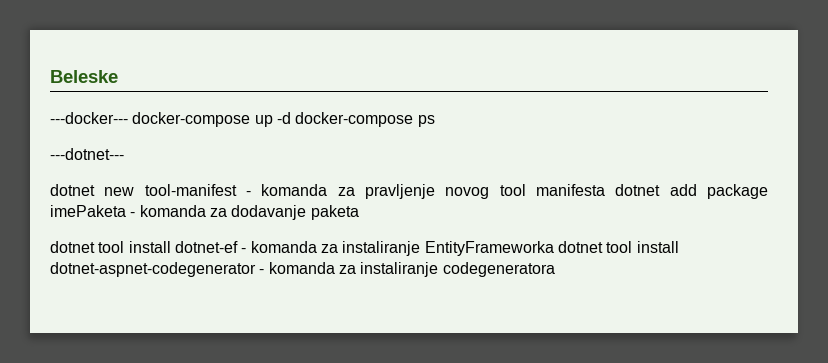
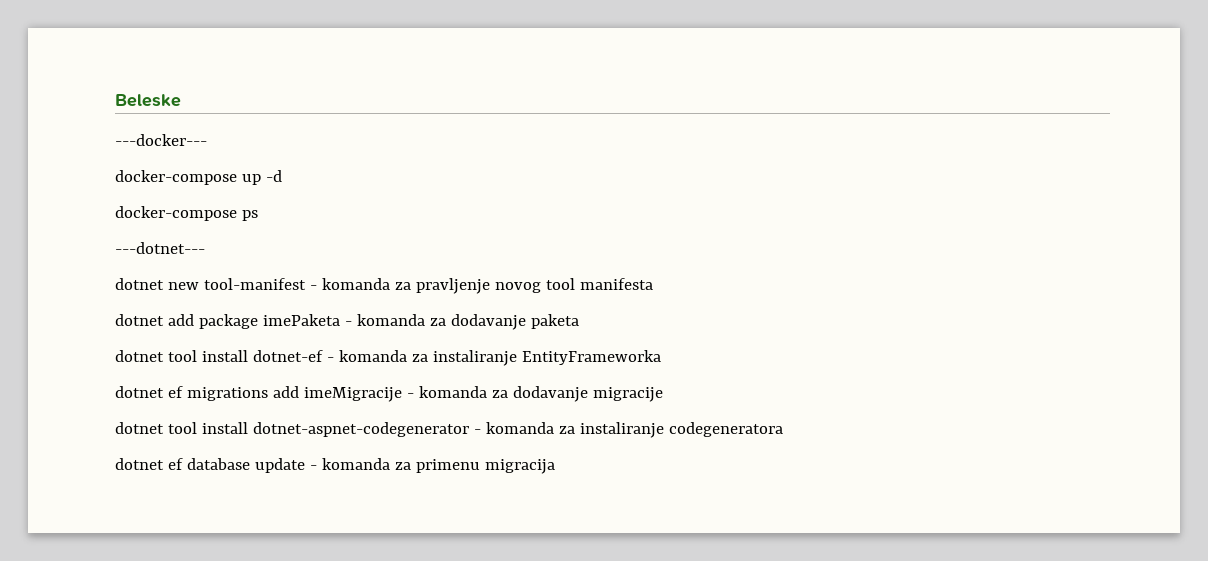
- ---docker--- docker-compose up -d docker-compose ps
+ ---docker---
+ docker-compose up -d
+ docker-compose ps
- dotnet new tool-manifest - komanda za pravljenje novog tool manifesta dotnet add package imePaketa - komanda za dodavanje paketa
+ dotnet new tool-manifest - komanda za pravljenje novog tool manifesta
+ dotnet add package imePaketa - komanda za dodavanje paketa
- dotnet tool install dotnet-ef - komanda za instaliranje EntityFrameworka dotnet tool install dotnet-aspnet-codegenerator - komanda za instaliranje codegeneratora
+ dotnet tool install dotnet-ef - komanda za instaliranje EntityFrameworka
+ dotnet ef migrations add imeMigracije - komanda za dodavanje migracije
+ dotnet tool install dotnet-aspnet-codegenerator - komanda za instaliranje codegeneratora
+ dotnet ef database update - komanda za primenu migracija

